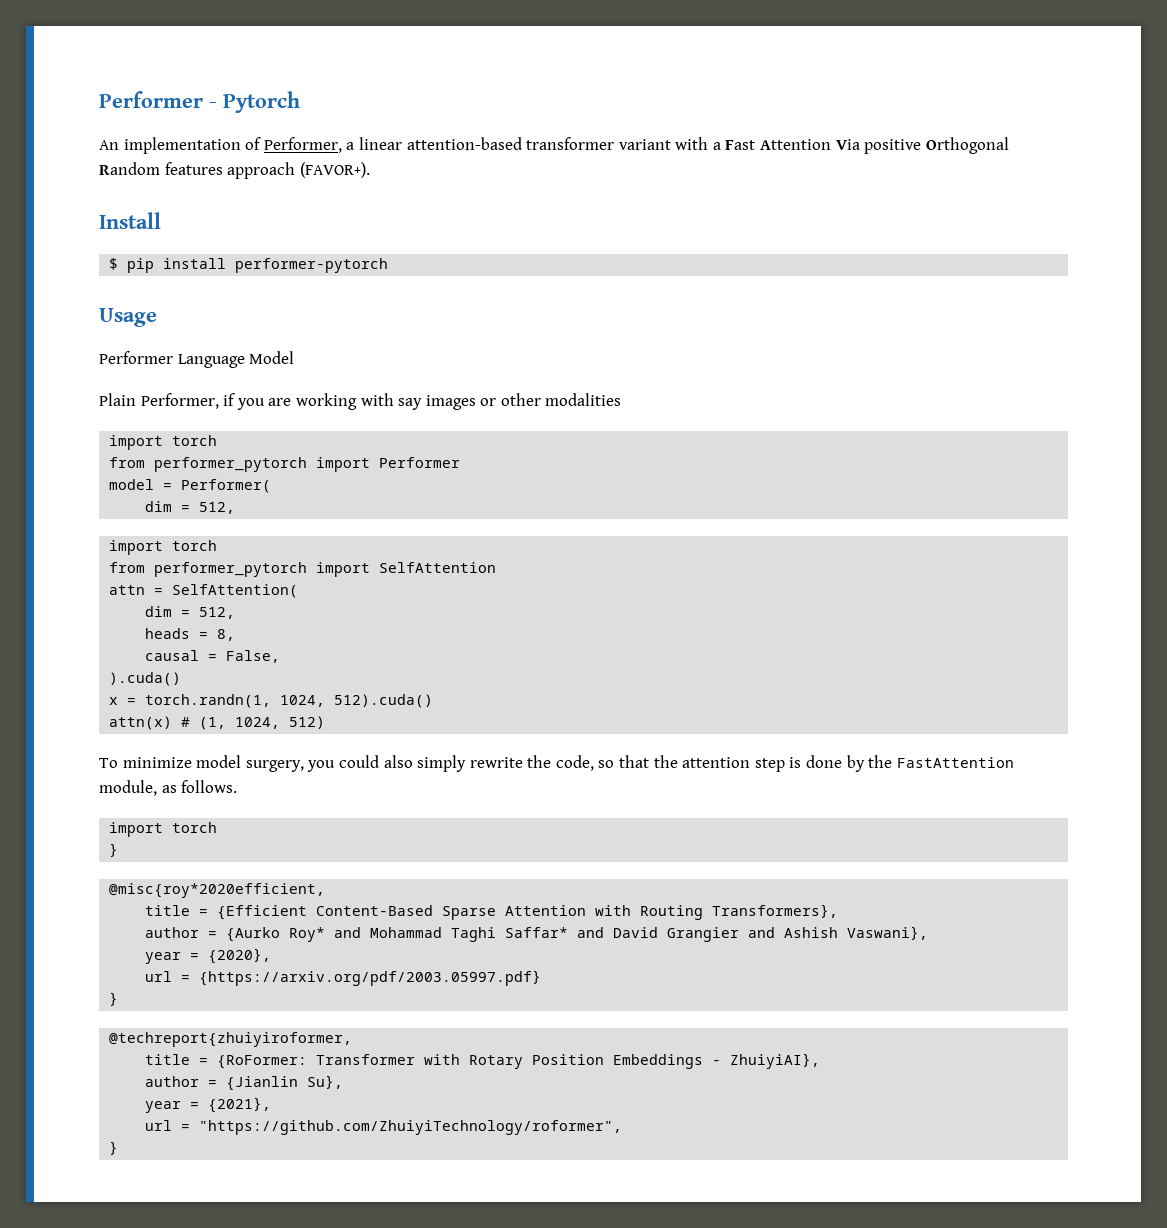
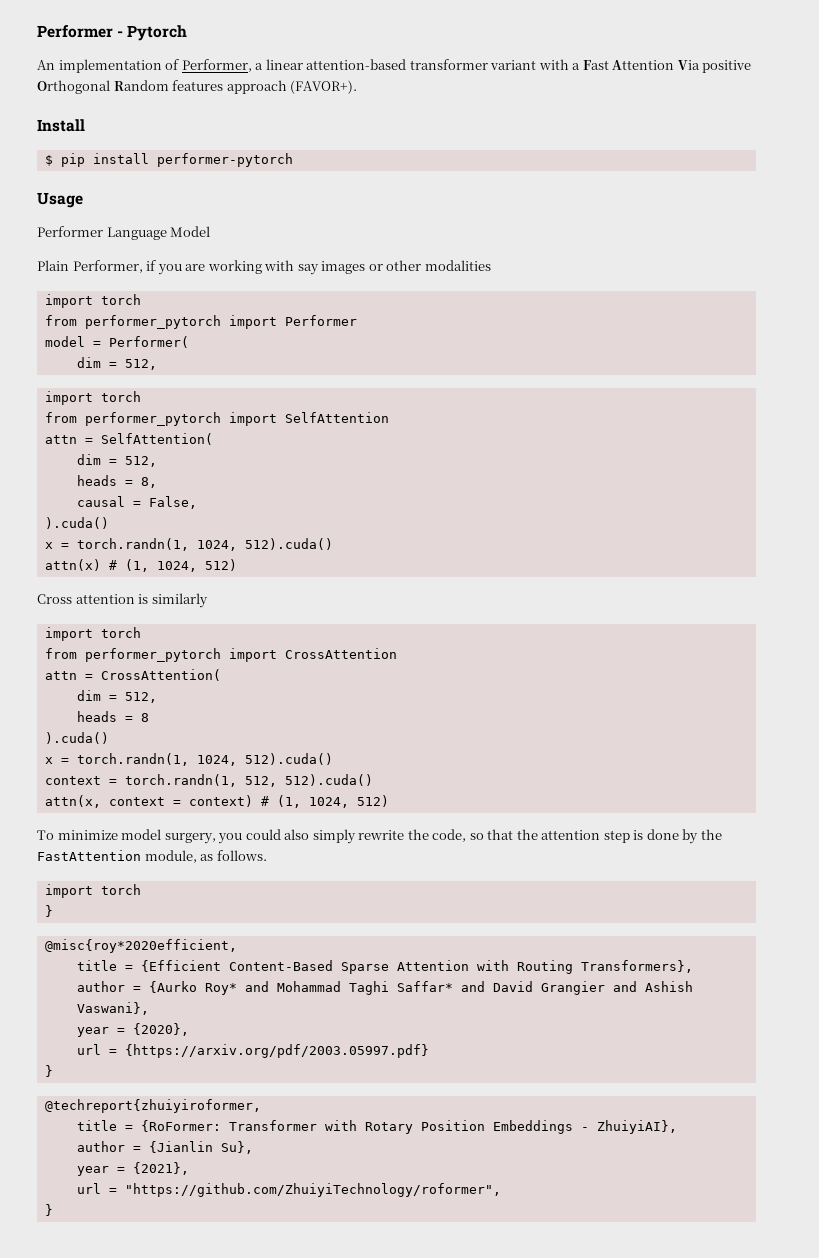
+ Cross attention is similarly
+ import torch
+ from performer_pytorch import CrossAttention
+ attn = CrossAttention(
+ dim = 512,
+ heads = 8
+ ).cuda()
+ x = torch.randn(1, 1024, 512).cuda()
+ context = torch.randn(1, 512, 512).cuda()
+ attn(x, context = context) # (1, 1024, 512)

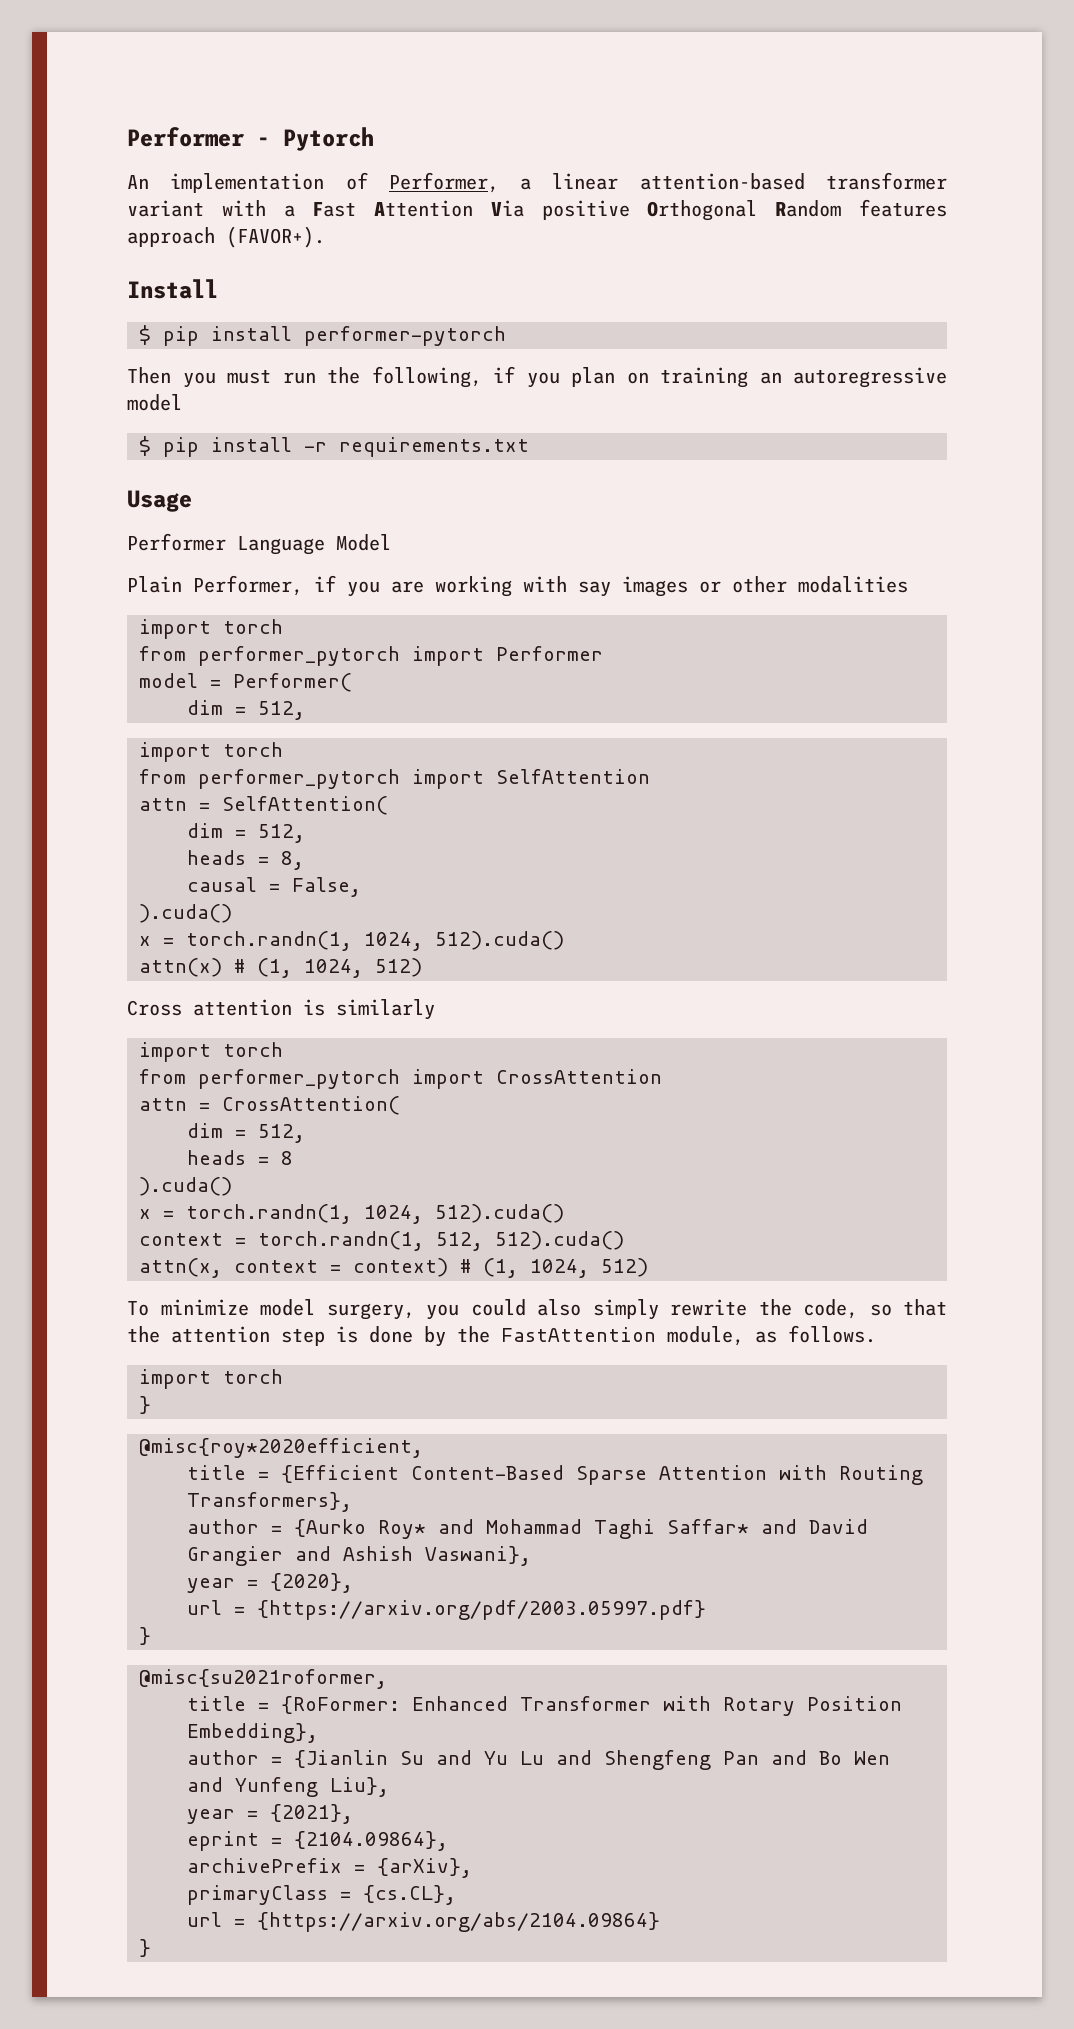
+ Then you must run the following, if you plan on training an autoregressive model
+ $ pip install -r requirements.txt
- @techreport{zhuiyiroformer,
+ @misc{su2021roformer,
- title = {RoFormer: Transformer with Rotary Position Embeddings - ZhuiyiAI},
+ title = {RoFormer: Enhanced Transformer with Rotary Position Embedding},
- author = {Jianlin Su},
+ author = {Jianlin Su and Yu Lu and Shengfeng Pan and Bo Wen and Yunfeng Liu},
  year = {2021},
- url = "https://github.com/ZhuiyiTechnology/roformer",
+ eprint = {2104.09864},
+ archivePrefix = {arXiv},
+ primaryClass = {cs.CL},
+ url = {https://arxiv.org/abs/2104.09864}

